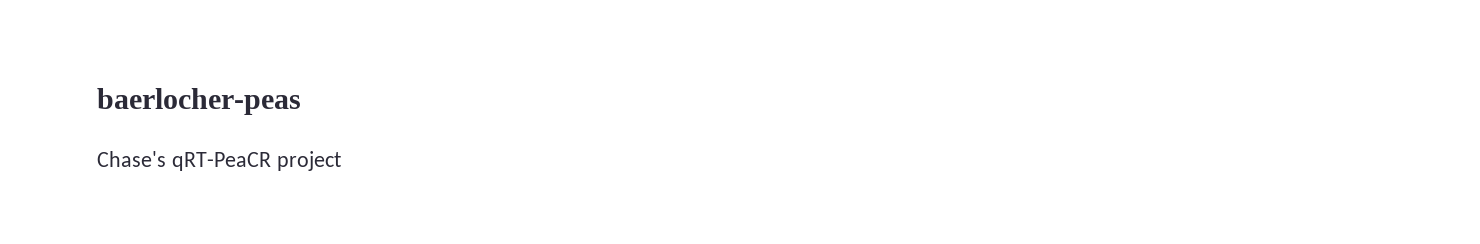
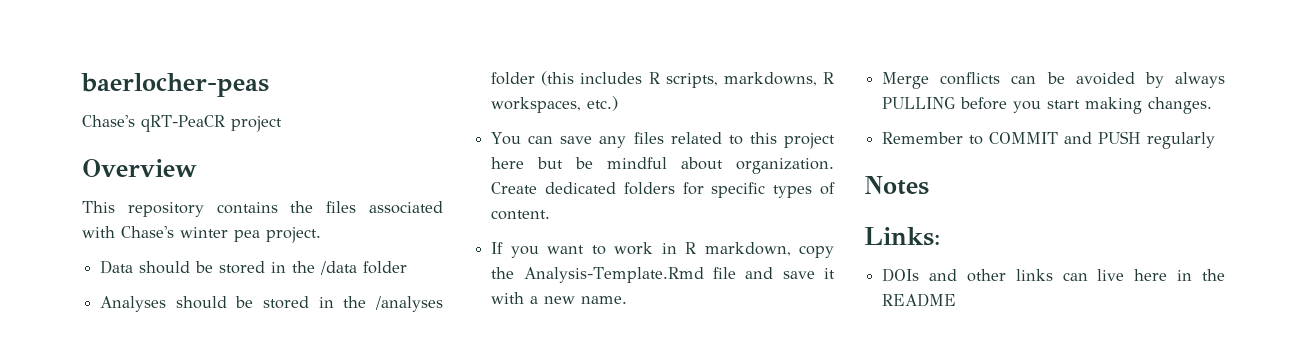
+ Overview
+ This repository contains the files associated with Chase's winter pea project.
+ Data should be stored in the /data folder
+ Analyses should be stored in the /analyses folder (this includes R scripts, markdowns, R workspaces, etc.)
+ You can save any files related to this project here but be mindful about organization. Create dedicated folders for specific types of content.
+ If you want to work in R markdown, copy the Analysis-Template.Rmd file and save it with a new name.
+ Merge conflicts can be avoided by always PULLING before you start making changes.
+ Remember to COMMIT and PUSH regularly
+ Notes
+ Links:
+ DOIs and other links can live here in the README

